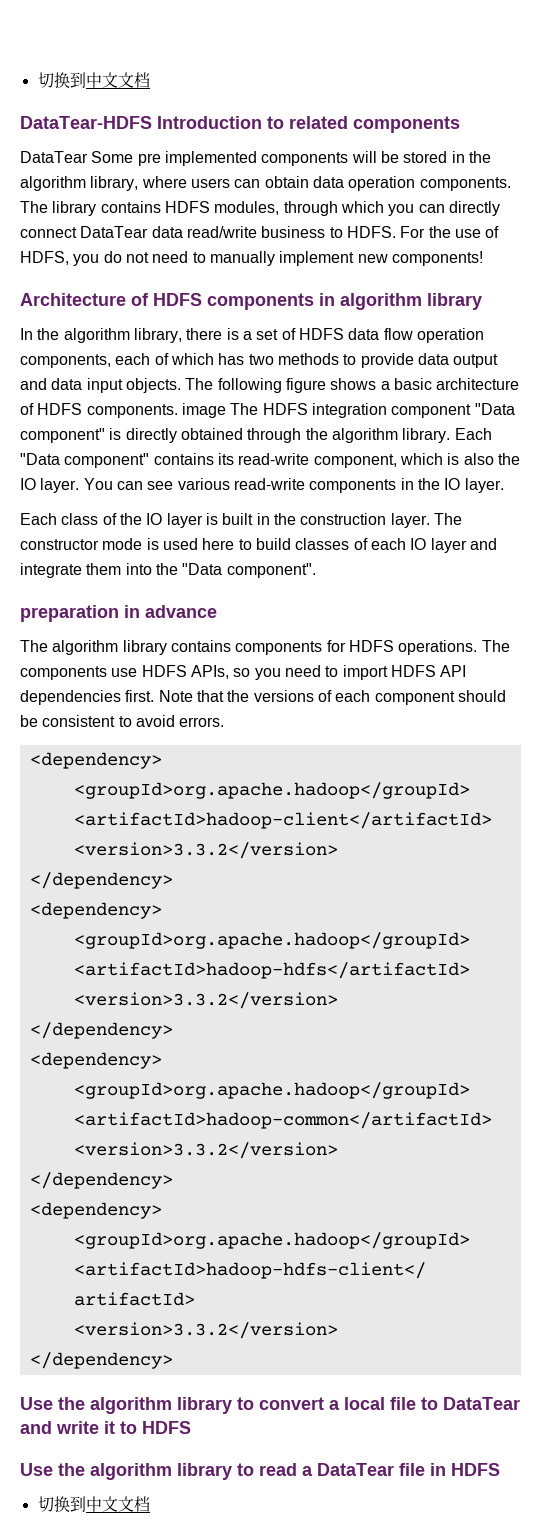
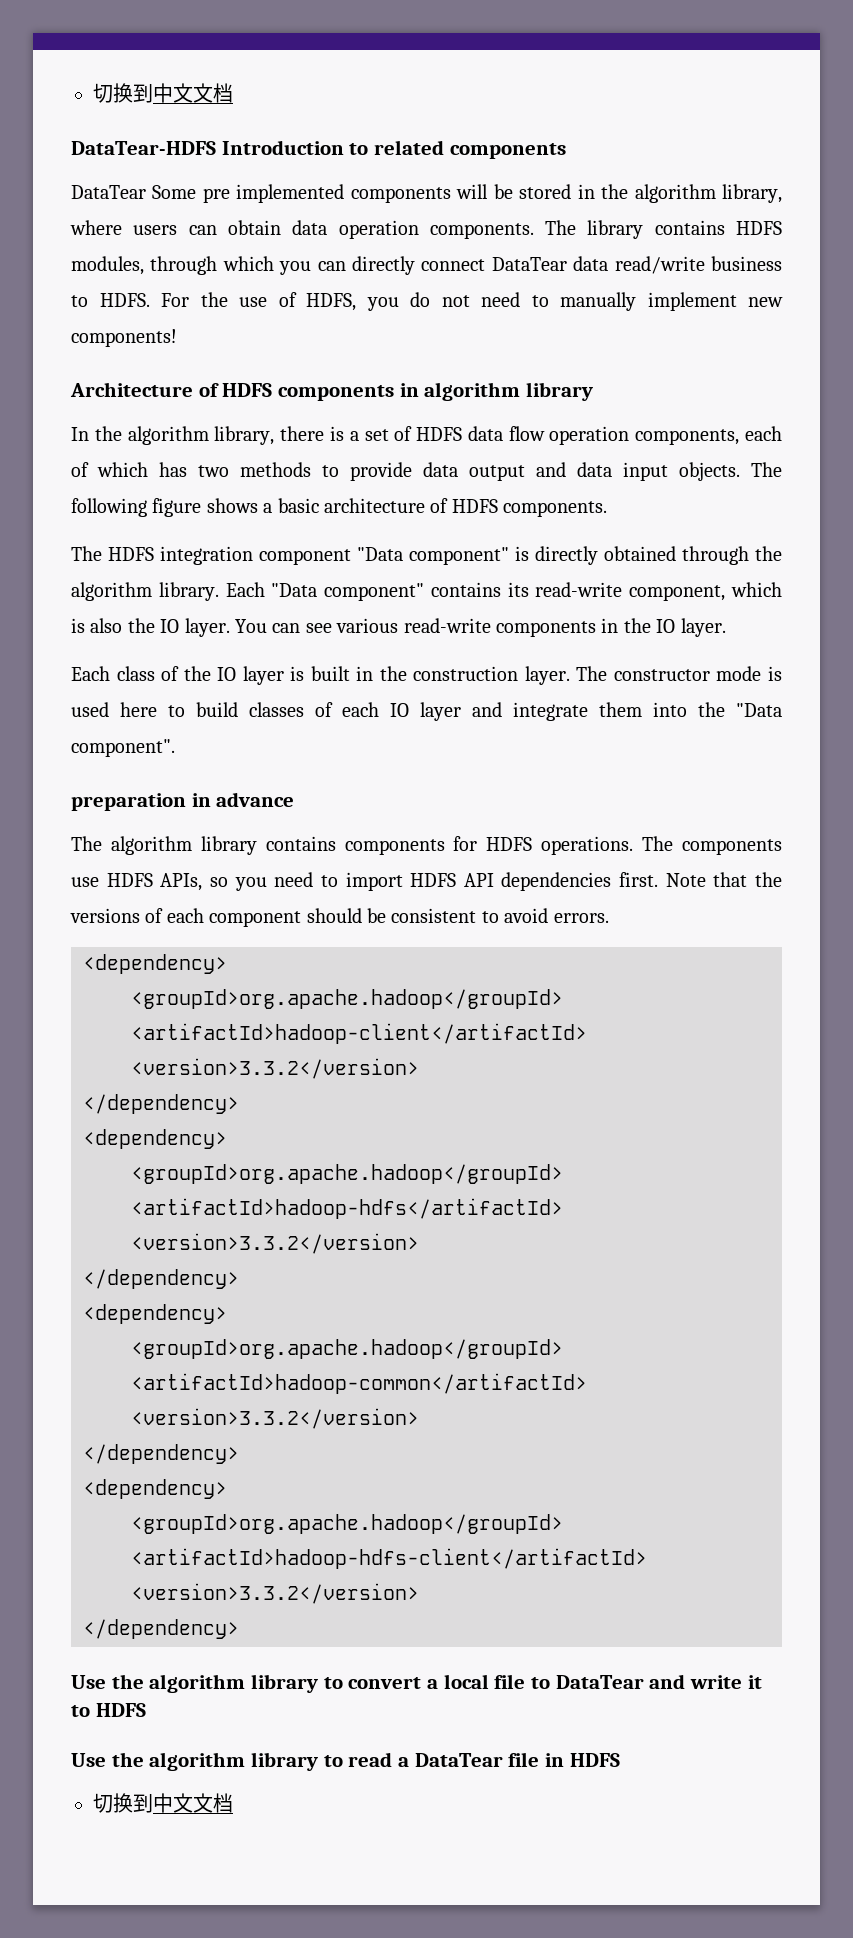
- The following figure shows a basic architecture of HDFS components. image The HDFS integration component "Data component" is directly obtained through the algorithm library.
+ The following figure shows a basic architecture of HDFS components.
+ The HDFS integration component "Data component" is directly obtained through the algorithm library.

